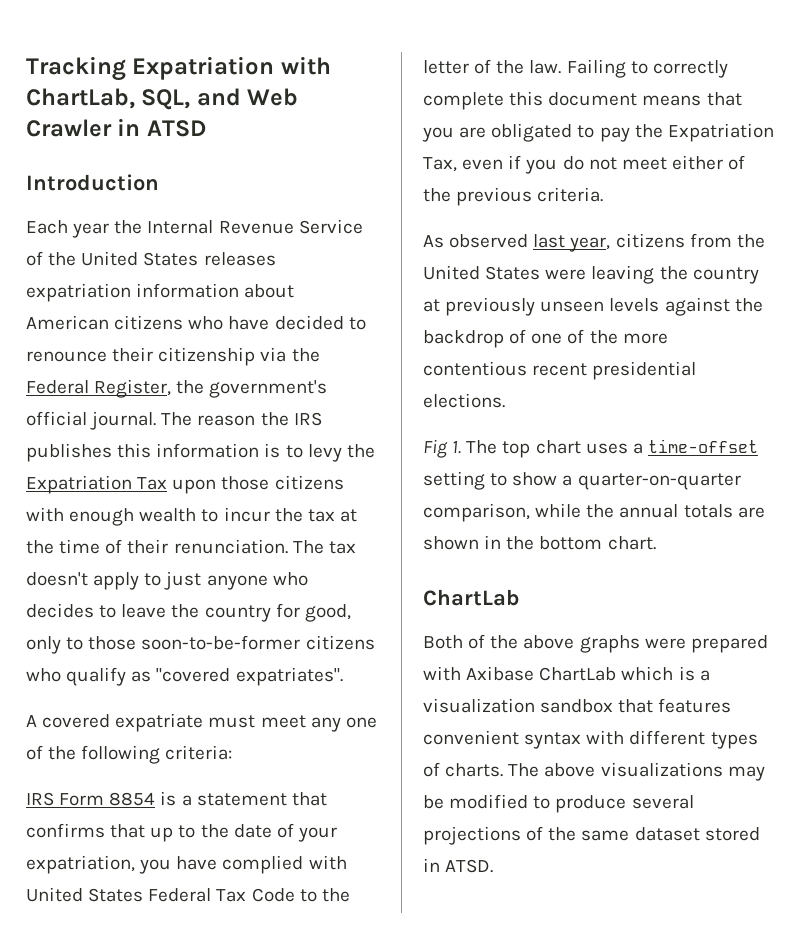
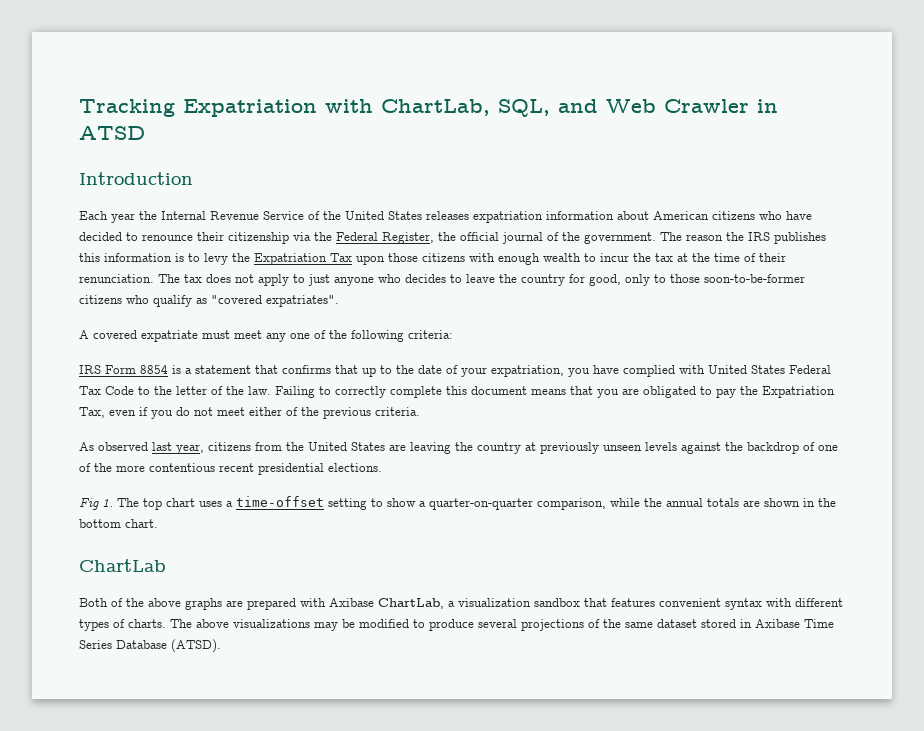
- Each year the Internal Revenue Service of the United States releases expatriation information about American citizens who have decided to renounce their citizenship via the Federal Register, the government's official journal.
+ Each year the Internal Revenue Service of the United States releases expatriation information about American citizens who have decided to renounce their citizenship via the Federal Register, the official journal of the government.
- The tax doesn't apply to just anyone who decides to leave the country for good, only to those soon-to-be-former citizens who qualify as "covered expatriates".
+ The tax does not apply to just anyone who decides to leave the country for good, only to those soon-to-be-former citizens who qualify as "covered expatriates".
- As observed last year, citizens from the United States were leaving the country at previously unseen levels against the backdrop of one of the more contentious recent presidential elections.
+ As observed last year, citizens from the United States are leaving the country at previously unseen levels against the backdrop of one of the more contentious recent presidential elections.
- Both of the above graphs were prepared with Axibase ChartLab which is a visualization sandbox that features convenient syntax with different types of charts.
+ Both of the above graphs are prepared with Axibase ChartLab, a visualization sandbox that features convenient syntax with different types of charts.
- The above visualizations may be modified to produce several projections of the same dataset stored in ATSD.
+ The above visualizations may be modified to produce several projections of the same dataset stored in Axibase Time Series Database (ATSD).

